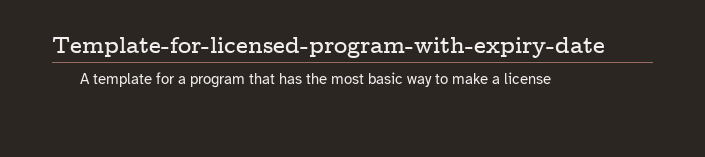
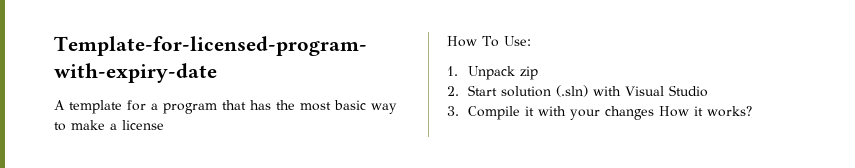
+ How To Use:
+ 1. Unpack zip
+ 2. Start solution (.sln) with Visual Studio
+ 3. Compile it with your changes How it works?

